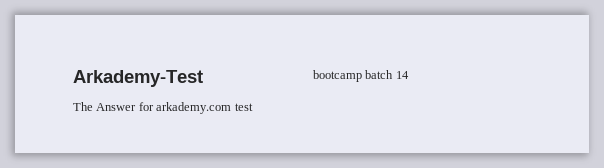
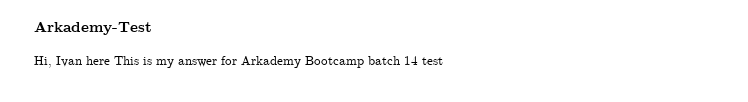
- The Answer for arkademy.com test bootcamp batch 14
+ Hi, Ivan here This is my answer for Arkademy Bootcamp batch 14 test

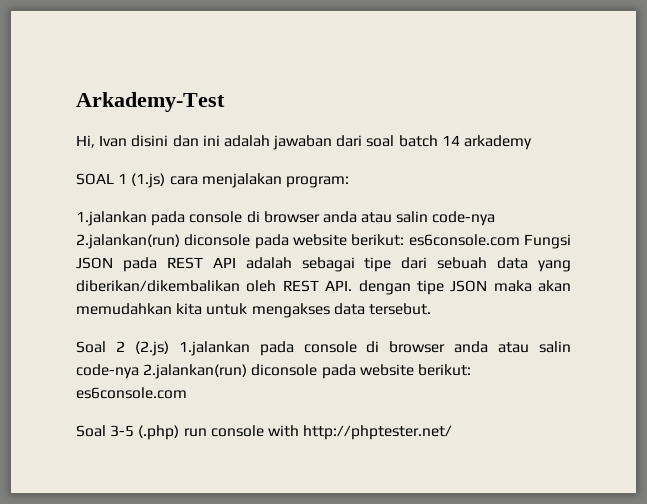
- Hi, Ivan here This is my answer for Arkademy Bootcamp batch 14 test
+ Hi, Ivan disini dan ini adalah jawaban dari soal batch 14 arkademy
+ SOAL 1 (1.js) cara menjalakan program:
+ 1.jalankan pada console di browser anda atau salin code-nya 2.jalankan(run) diconsole pada website berikut: es6console.com Fungsi JSON pada REST API adalah sebagai tipe dari sebuah data yang diberikan/dikembalikan oleh REST API. dengan tipe JSON maka akan memudahkan kita untuk mengakses data tersebut.
+ Soal 2 (2.js) 1.jalankan pada console di browser anda atau salin code-nya 2.jalankan(run) diconsole pada website berikut: es6console.com
+ Soal 3-5 (.php) run console with http://phptester.net/

